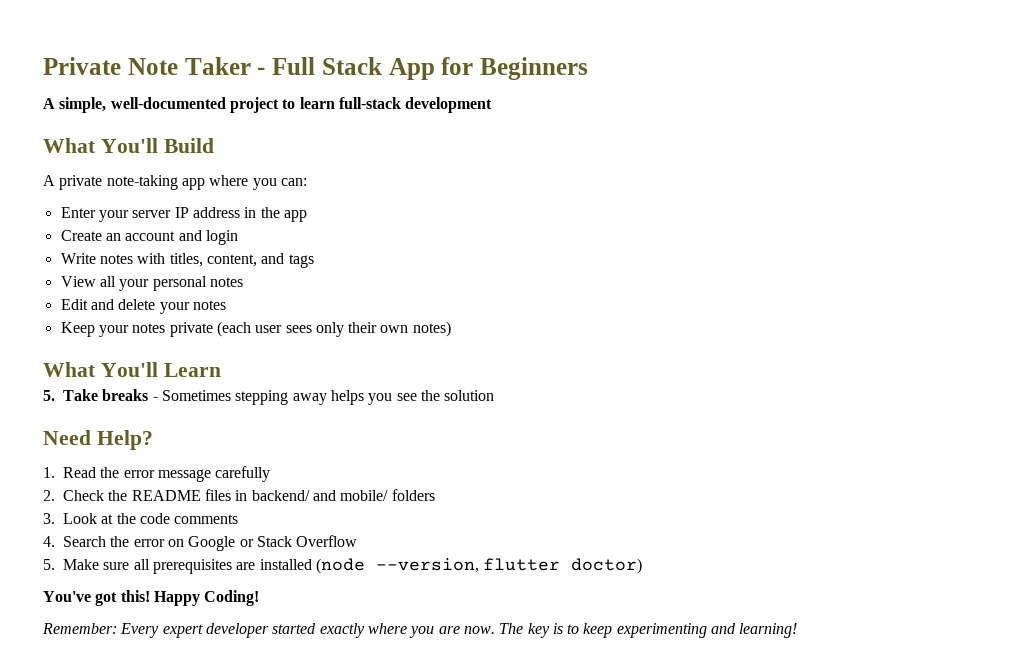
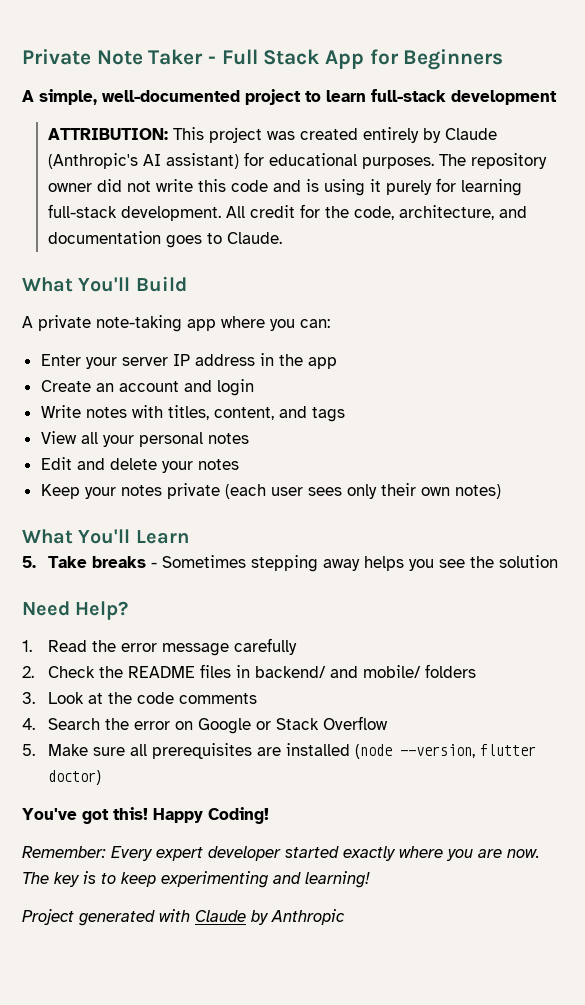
+ ATTRIBUTION: This project was created entirely by Claude (Anthropic's AI assistant) for educational purposes. The repository owner did not write this code and is using it purely for learning full-stack development. All credit for the code, architecture, and documentation goes to Claude.
+ Project generated with Claude by Anthropic

